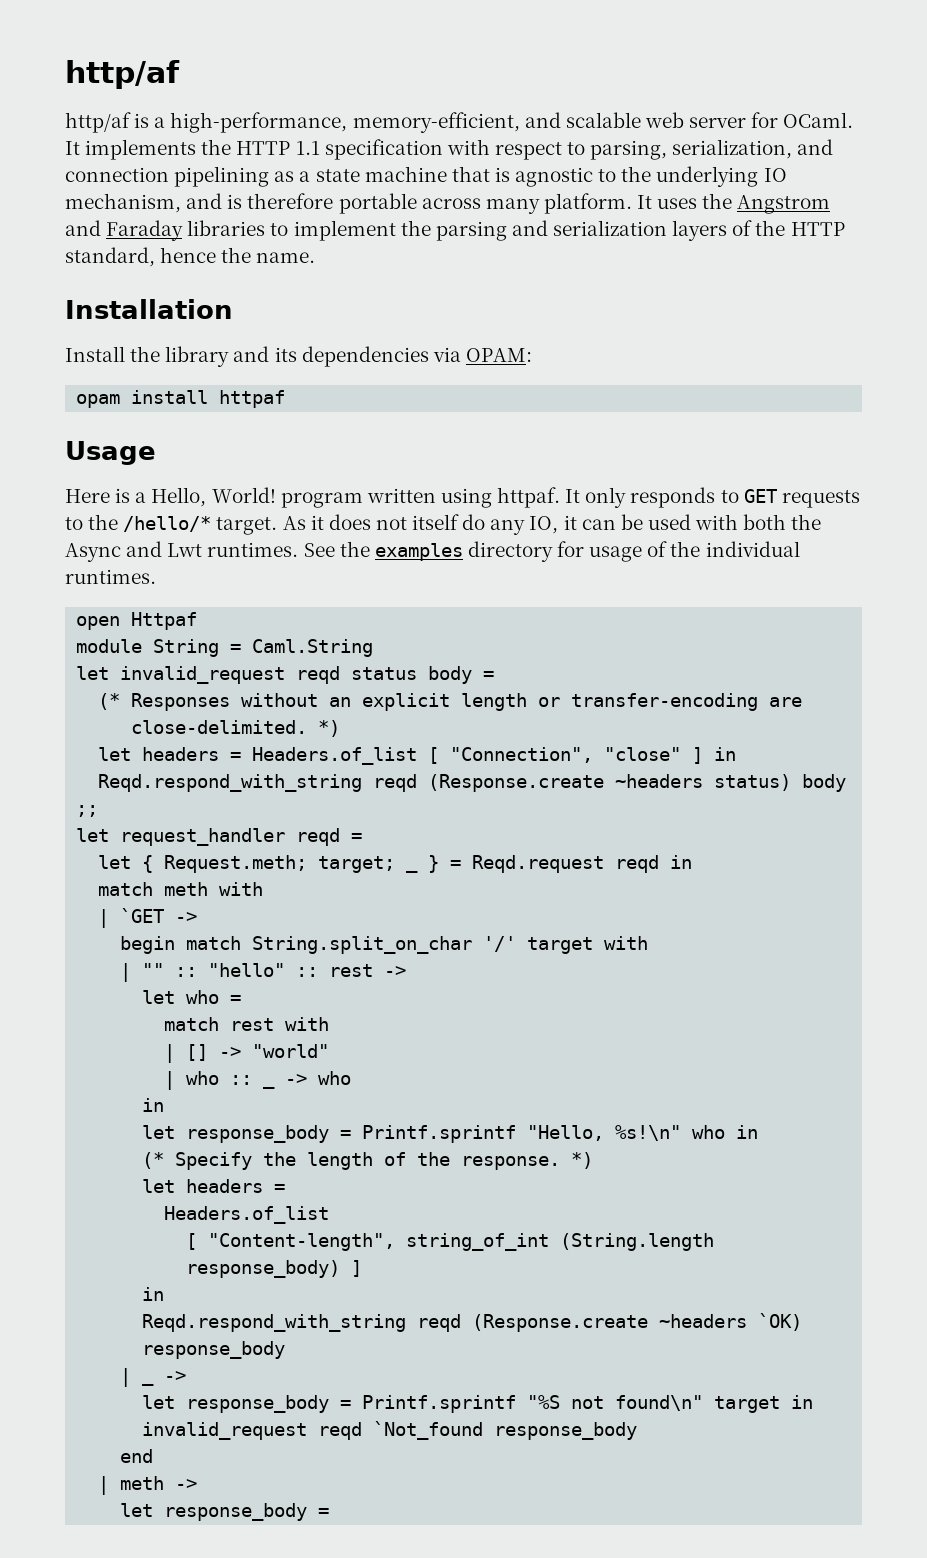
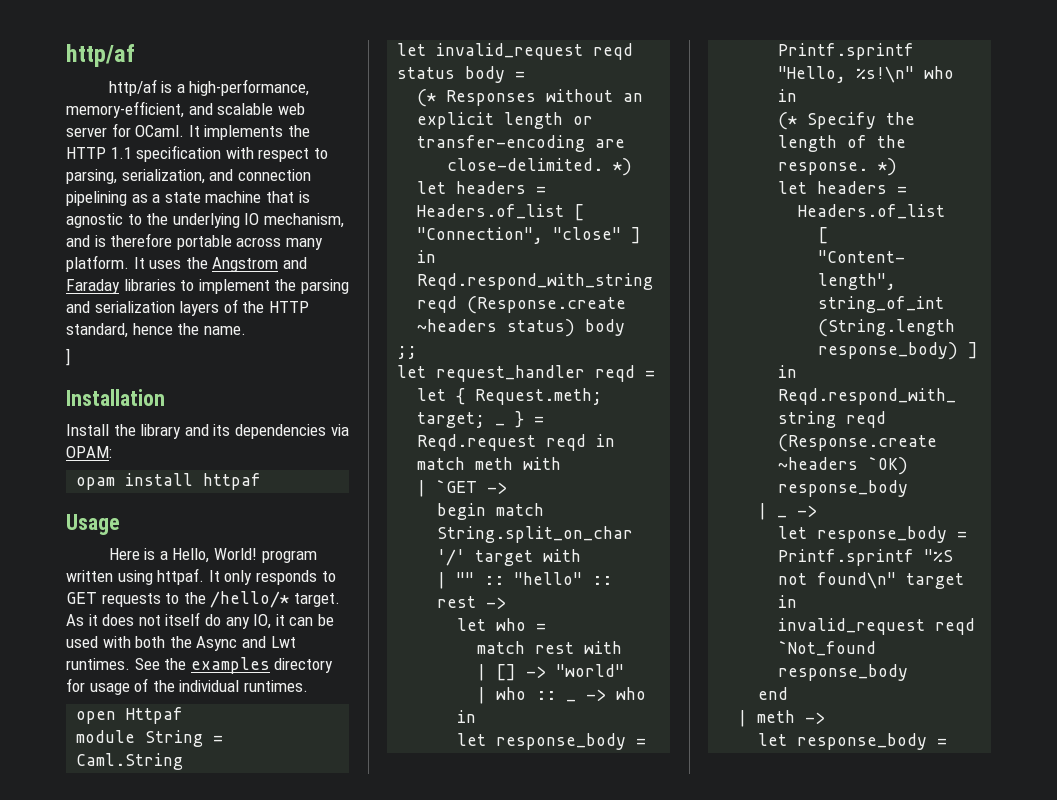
  It uses the Angstrom and Faraday libraries to implement the parsing and serialization layers of the HTTP standard, hence the name.
+ ]

